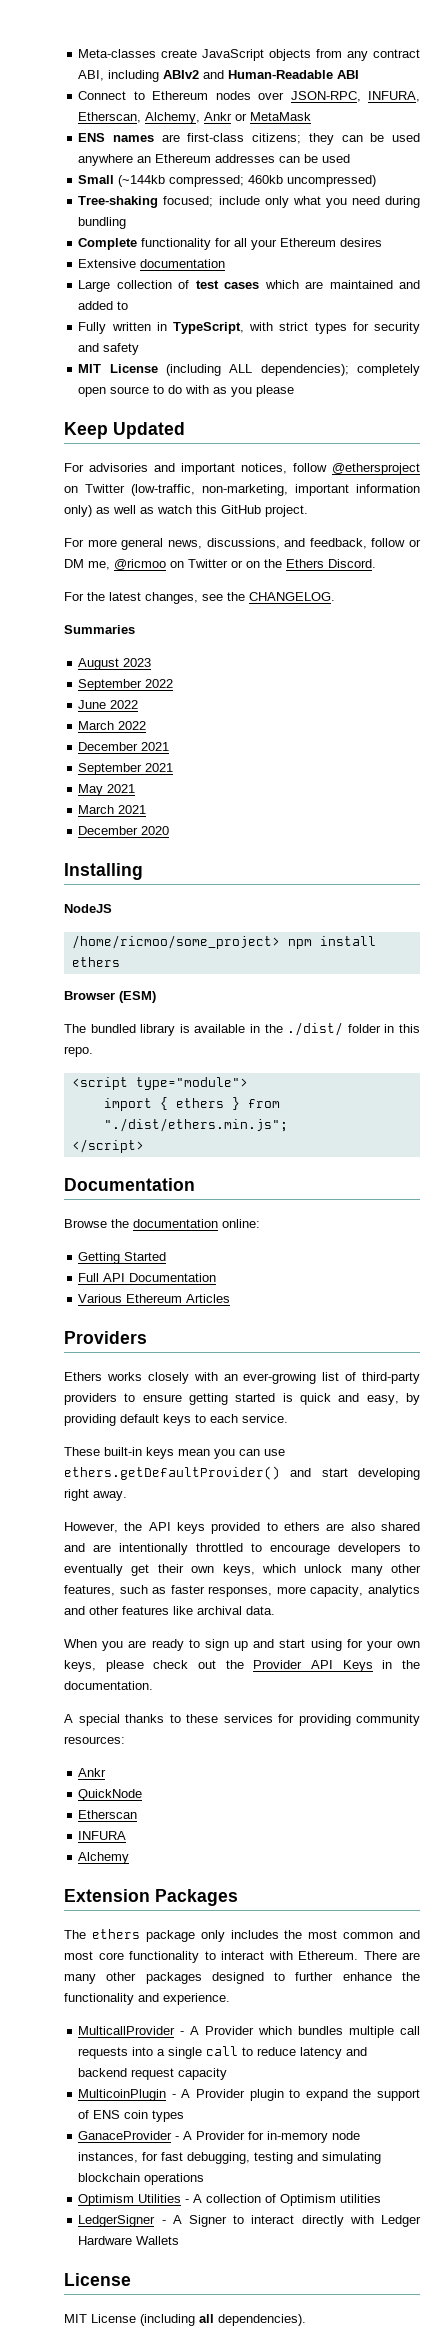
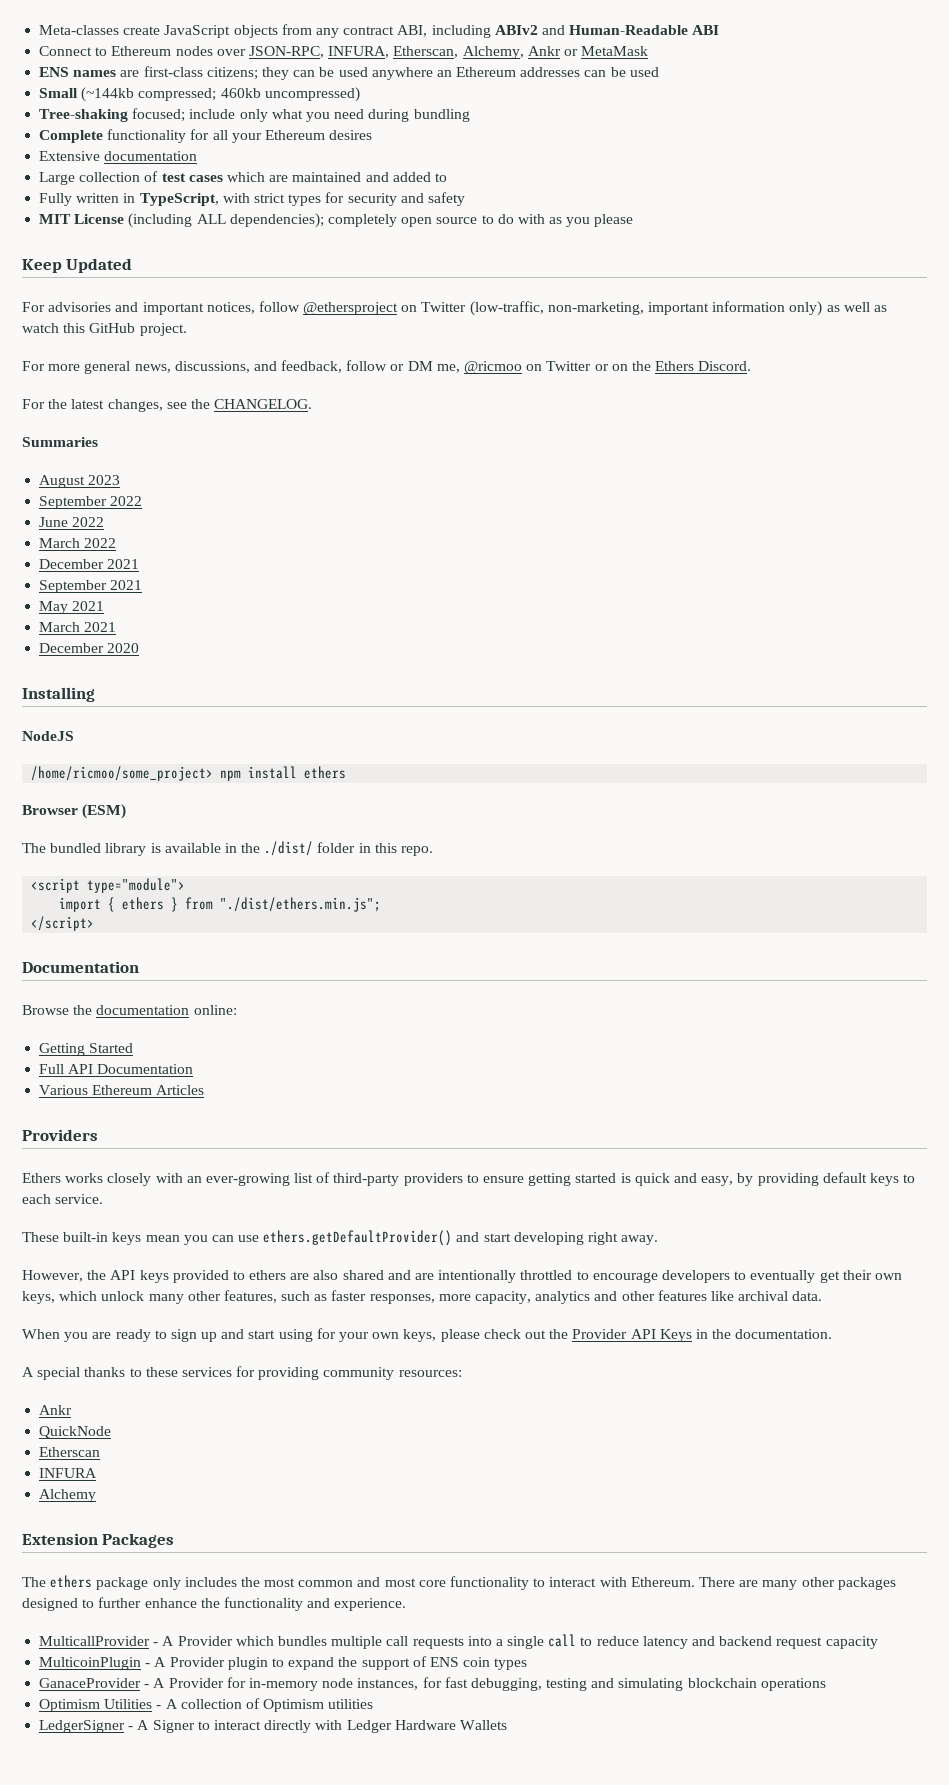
  LedgerSigner - A Signer to interact directly with Ledger Hardware Wallets
- License
- MIT License (including all dependencies).

